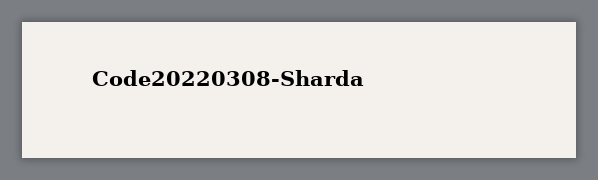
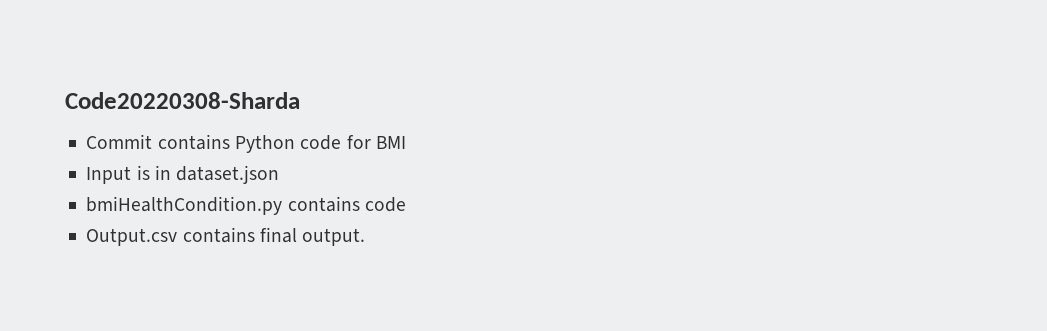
+ Commit contains Python code for BMI
+ Input is in dataset.json
+ bmiHealthCondition.py contains code
+ Output.csv contains final output.

